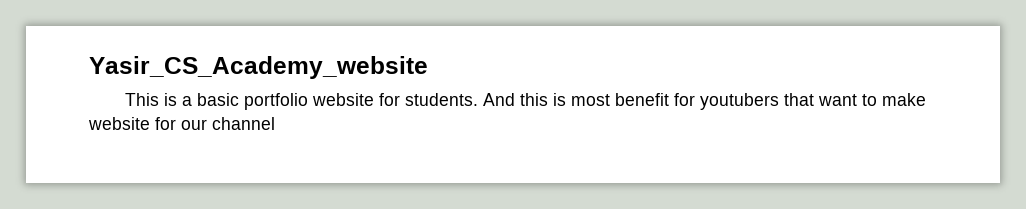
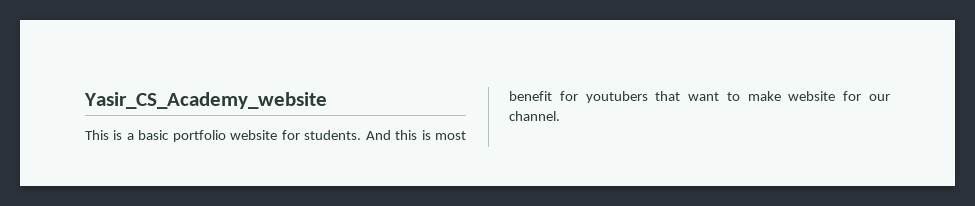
- And this is most benefit for youtubers that want to make website for our channel
+ And this is most benefit for youtubers that want to make website for our channel.

